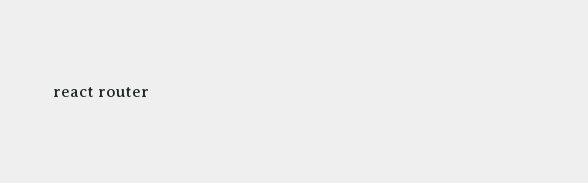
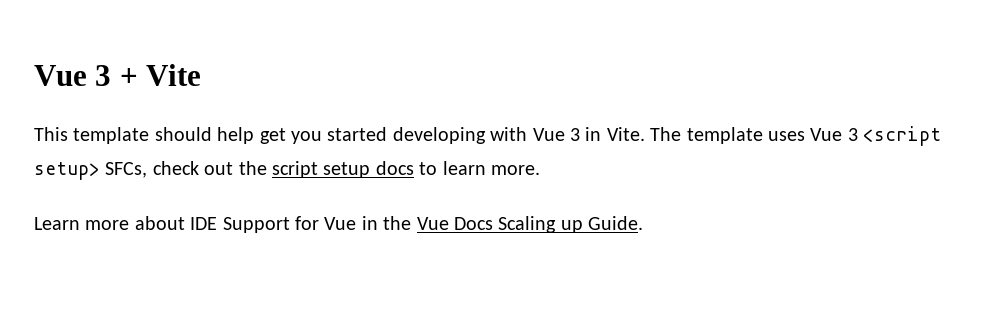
- react router
+ Vue 3 + Vite
+ This template should help get you started developing with Vue 3 in Vite. The template uses Vue 3 <script setup> SFCs, check out the script setup docs to learn more.
+ Learn more about IDE Support for Vue in the Vue Docs Scaling up Guide.

